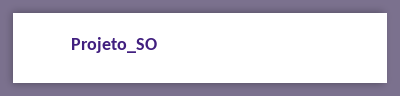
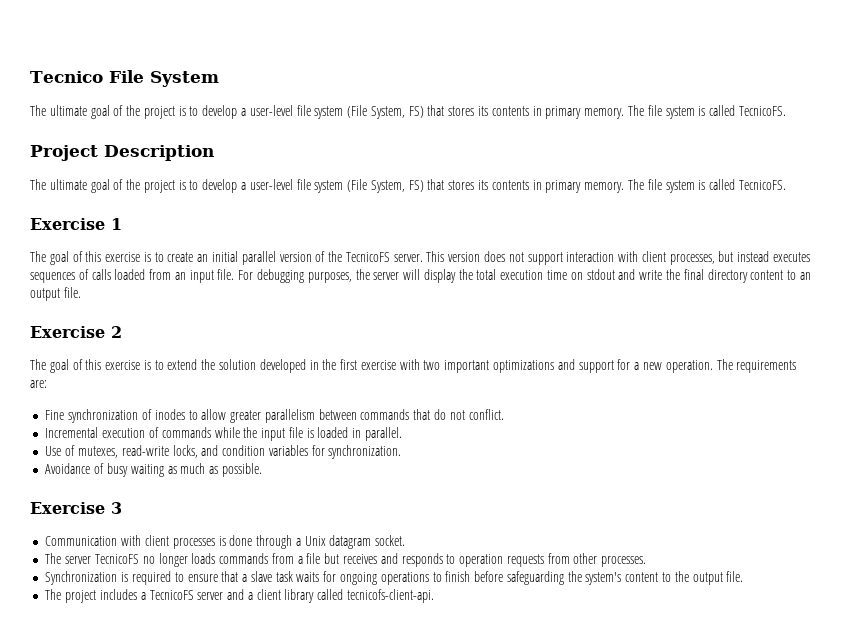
- Projeto_SO
+ Tecnico File System
+ The ultimate goal of the project is to develop a user-level file system (File System, FS) that stores its contents in primary memory. The file system is called TecnicoFS.
+ Project Description
+ The ultimate goal of the project is to develop a user-level file system (File System, FS) that stores its contents in primary memory. The file system is called TecnicoFS.
+ Exercise 1
+ The goal of this exercise is to create an initial parallel version of the TecnicoFS server. This version does not support interaction with client processes, but instead executes sequences of calls loaded from an input file. For debugging purposes, the server will display the total execution time on stdout and write the final directory content to an output file.
+ Exercise 2
+ The goal of this exercise is to extend the solution developed in the first exercise with two important optimizations and support for a new operation. The requirements are:
+ Fine synchronization of inodes to allow greater parallelism between commands that do not conflict.
+ Incremental execution of commands while the input file is loaded in parallel.
+ Use of mutexes, read-write locks, and condition variables for synchronization.
+ Avoidance of busy waiting as much as possible.
+ Exercise 3
+ Communication with client processes is done through a Unix datagram socket.
+ The server TecnicoFS no longer loads commands from a file but receives and responds to operation requests from other processes.
+ Synchronization is required to ensure that a slave task waits for ongoing operations to finish before safeguarding the system's content to the output file.
+ The project includes a TecnicoFS server and a client library called tecnicofs-client-api.

